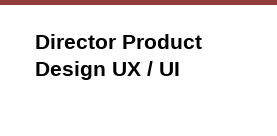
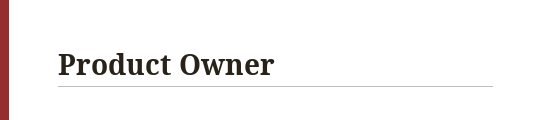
- Director Product Design UX / UI
+ Product Owner

